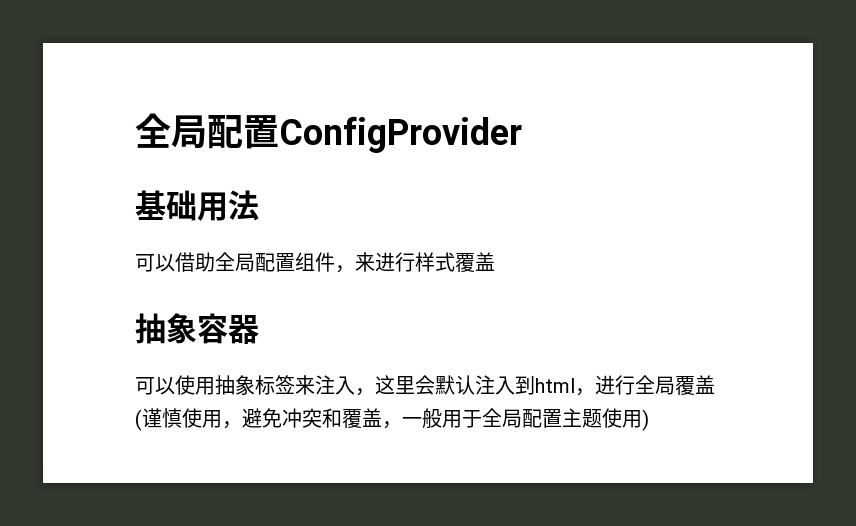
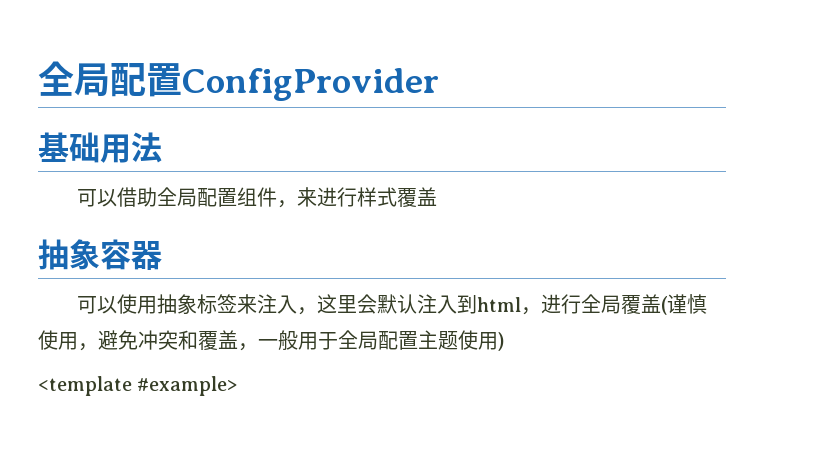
+ <template #example>

